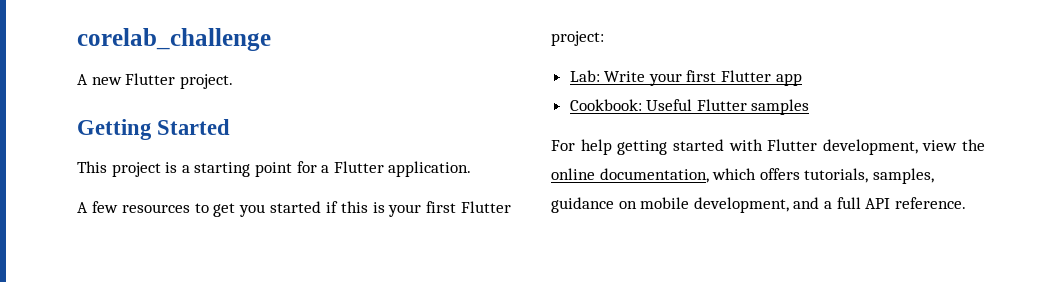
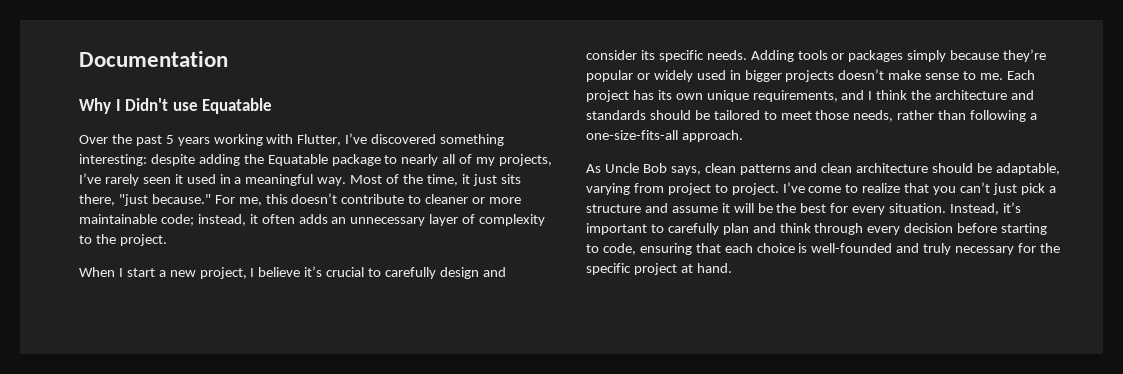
- corelab_challenge
- A new Flutter project.
- Getting Started
- This project is a starting point for a Flutter application.
- A few resources to get you started if this is your first Flutter project:
- Lab: Write your first Flutter app
- Cookbook: Useful Flutter samples
- For help getting started with Flutter development, view the online documentation, which offers tutorials, samples, guidance on mobile development, and a full API reference.
+ Documentation
+ Why I Didn't use Equatable
+ Over the past 5 years working with Flutter, I’ve discovered something interesting: despite adding the Equatable package to nearly all of my projects, I’ve rarely seen it used in a meaningful way. Most of the time, it just sits there, "just because." For me, this doesn’t contribute to cleaner or more maintainable code; instead, it often adds an unnecessary layer of complexity to the project.
+ When I start a new project, I believe it’s crucial to carefully design and consider its specific needs. Adding tools or packages simply because they’re popular or widely used in bigger projects doesn’t make sense to me. Each project has its own unique requirements, and I think the architecture and standards should be tailored to meet those needs, rather than following a one-size-fits-all approach.
+ As Uncle Bob says, clean patterns and clean architecture should be adaptable, varying from project to project. I’ve come to realize that you can’t just pick a structure and assume it will be the best for every situation. Instead, it’s important to carefully plan and think through every decision before starting to code, ensuring that each choice is well-founded and truly necessary for the specific project at hand.

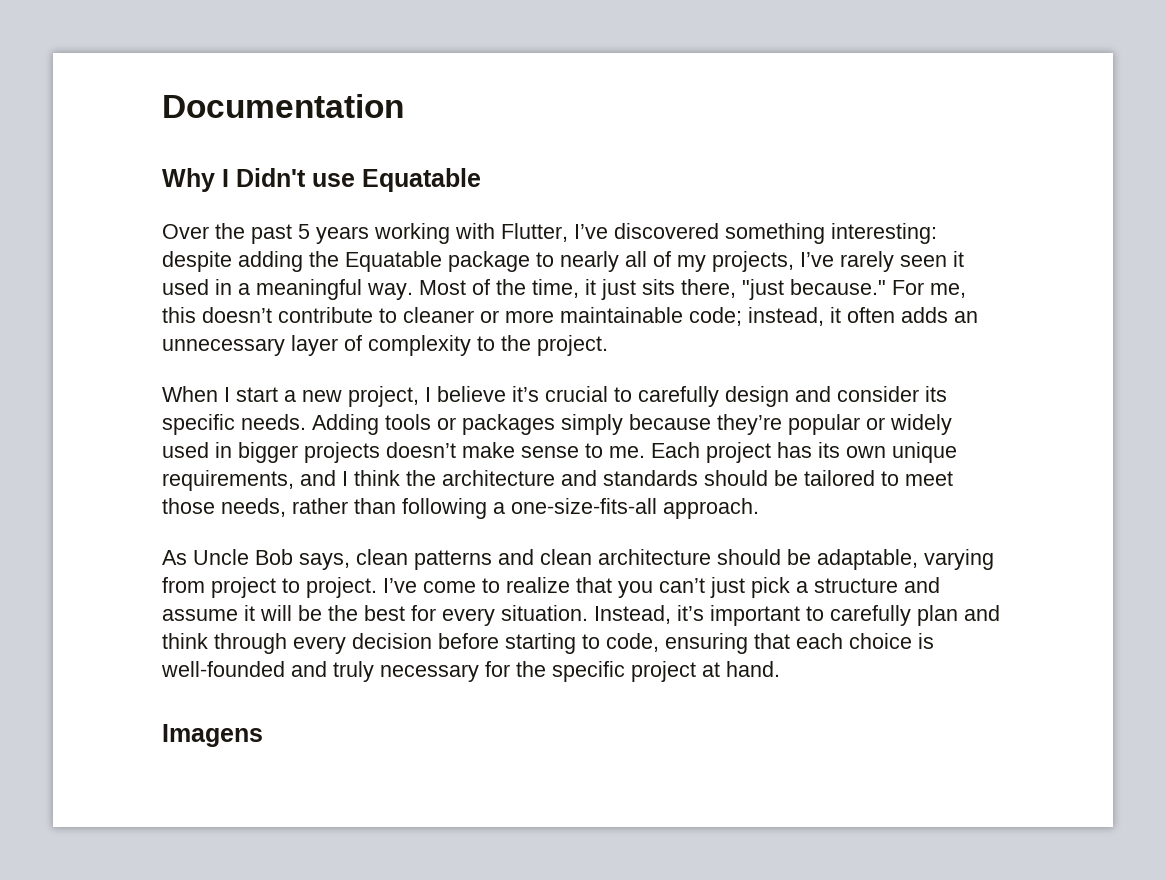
+ Imagens

